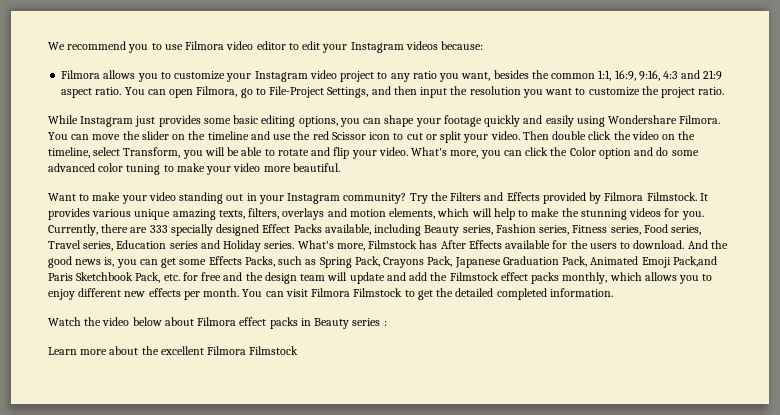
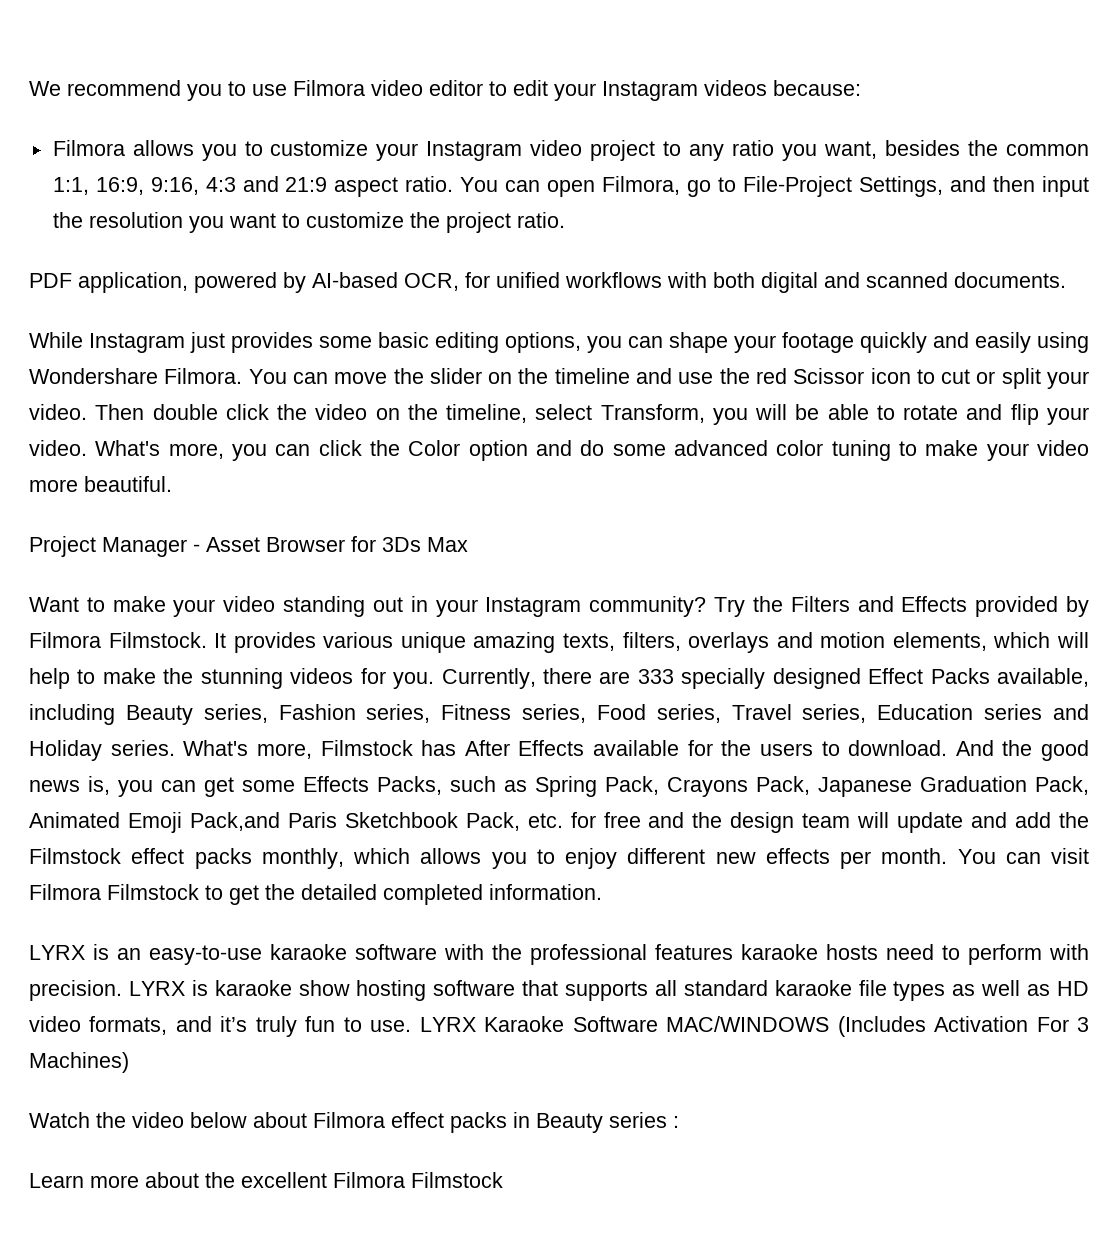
+ PDF application, powered by AI-based OCR, for unified workflows with both digital and scanned documents.
+ Project Manager - Asset Browser for 3Ds Max
+ LYRX is an easy-to-use karaoke software with the professional features karaoke hosts need to perform with precision. LYRX is karaoke show hosting software that supports all standard karaoke file types as well as HD video formats, and it’s truly fun to use. LYRX Karaoke Software MAC/WINDOWS (Includes Activation For 3 Machines)

